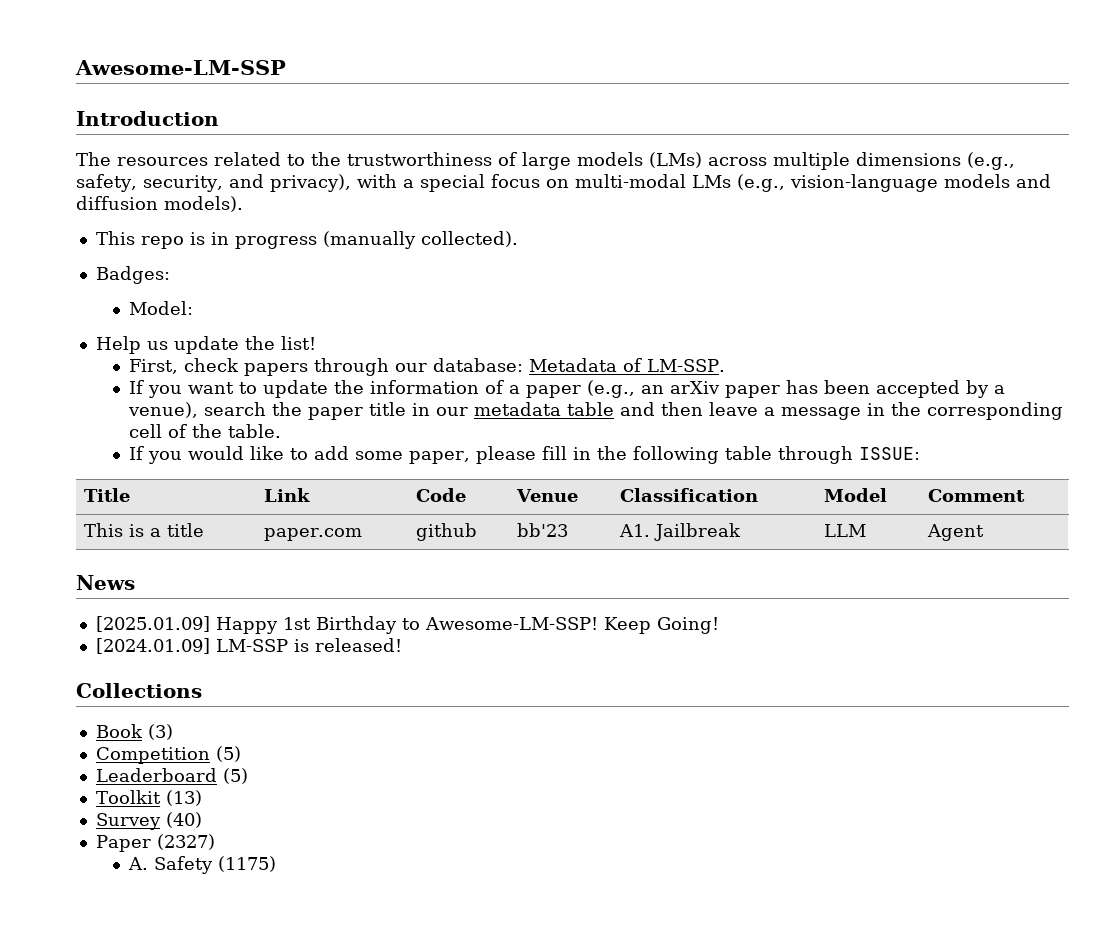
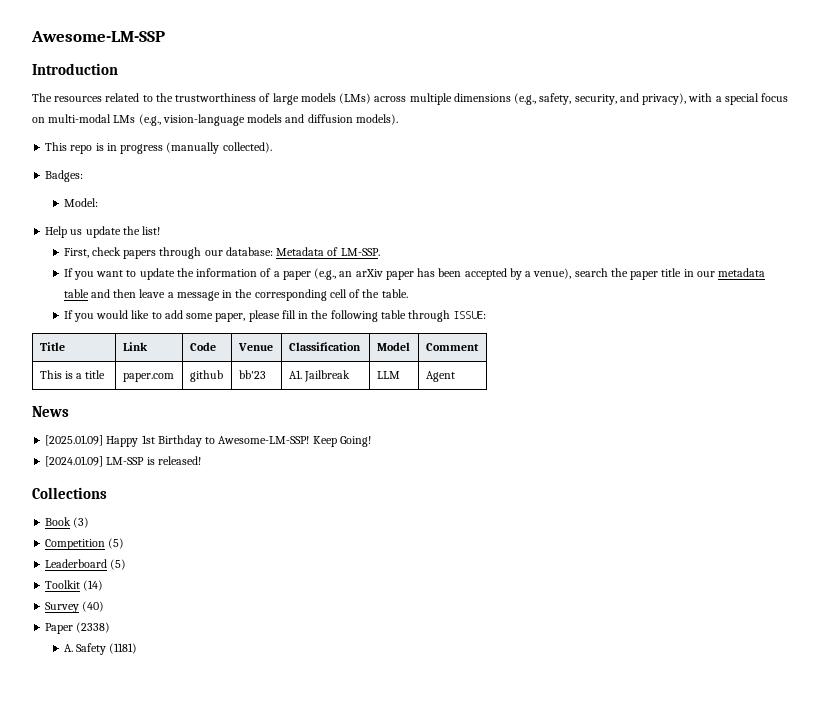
- Toolkit (13)
+ Toolkit (14)
- Paper (2327)
+ Paper (2338)
- A. Safety (1175)
+ A. Safety (1181)

